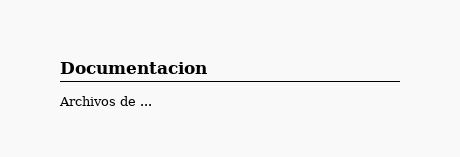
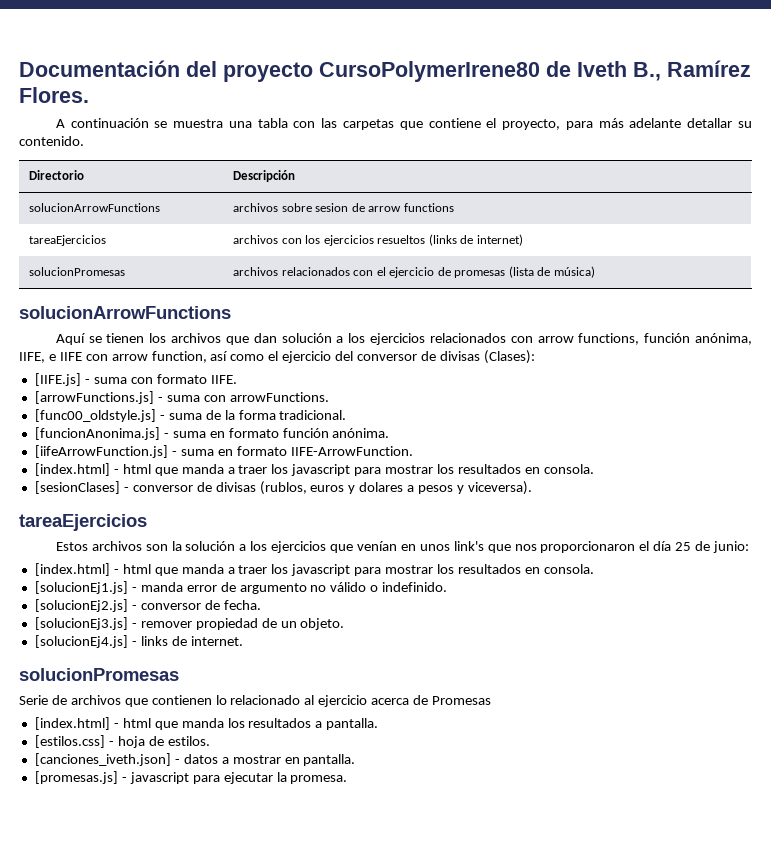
- Documentacion
- Archivos de ...
+ Documentación del proyecto CursoPolymerIrene80 de Iveth B., Ramírez Flores.
+ A continuación se muestra una tabla con las carpetas que contiene el proyecto, para más adelante detallar su contenido.
+ Directorio | Descripción
+ solucionArrowFunctions | archivos sobre sesion de arrow functions
+ tareaEjercicios | archivos con los ejercicios resueltos (links de internet)
+ solucionPromesas | archivos relacionados con el ejercicio de promesas (lista de música)
+ solucionArrowFunctions
+ Aquí se tienen los archivos que dan solución a los ejercicios relacionados con arrow functions, función anónima, IIFE, e IIFE con arrow function, así como el ejercicio del conversor de divisas (Clases):
+ [IIFE.js] - suma con formato IIFE.
+ [arrowFunctions.js] - suma con arrowFunctions.
+ [func00_oldstyle.js] - suma de la forma tradicional.
+ [funcionAnonima.js] - suma en formato función anónima.
+ [iifeArrowFunction.js] - suma en formato IIFE-ArrowFunction.
+ [index.html] - html que manda a traer los javascript para mostrar los resultados en consola.
+ [sesionClases] - conversor de divisas (rublos, euros y dolares a pesos y viceversa).
+ tareaEjercicios
+ Estos archivos son la solución a los ejercicios que venían en unos link's que nos proporcionaron el día 25 de junio:
+ [index.html] - html que manda a traer los javascript para mostrar los resultados en consola.
+ [solucionEj1.js] - manda error de argumento no válido o indefinido.
+ [solucionEj2.js] - conversor de fecha.
+ [solucionEj3.js] - remover propiedad de un objeto.
+ [solucionEj4.js] - links de internet.
+ solucionPromesas
+ Serie de archivos que contienen lo relacionado al ejercicio acerca de Promesas
+ [index.html] - html que manda los resultados a pantalla.
+ [estilos.css] - hoja de estilos.
+ [canciones_iveth.json] - datos a mostrar en pantalla.
+ [promesas.js] - javascript para ejecutar la promesa.

